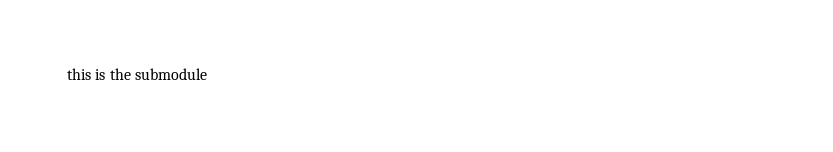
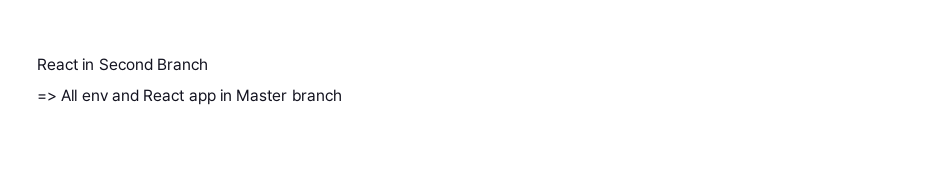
- this is the submodule
+ React in Second Branch
+ => All env and React app in Master branch

